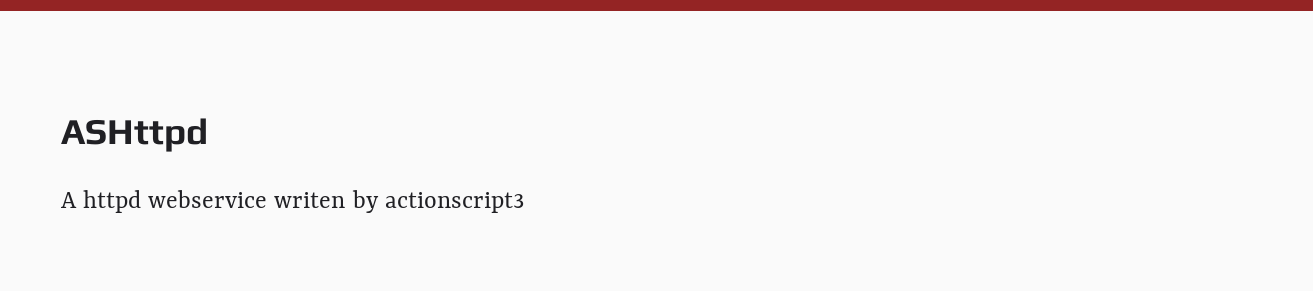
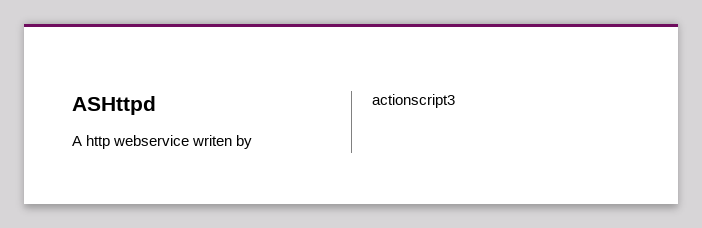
- A httpd webservice writen by actionscript3
+ A http webservice writen by actionscript3

